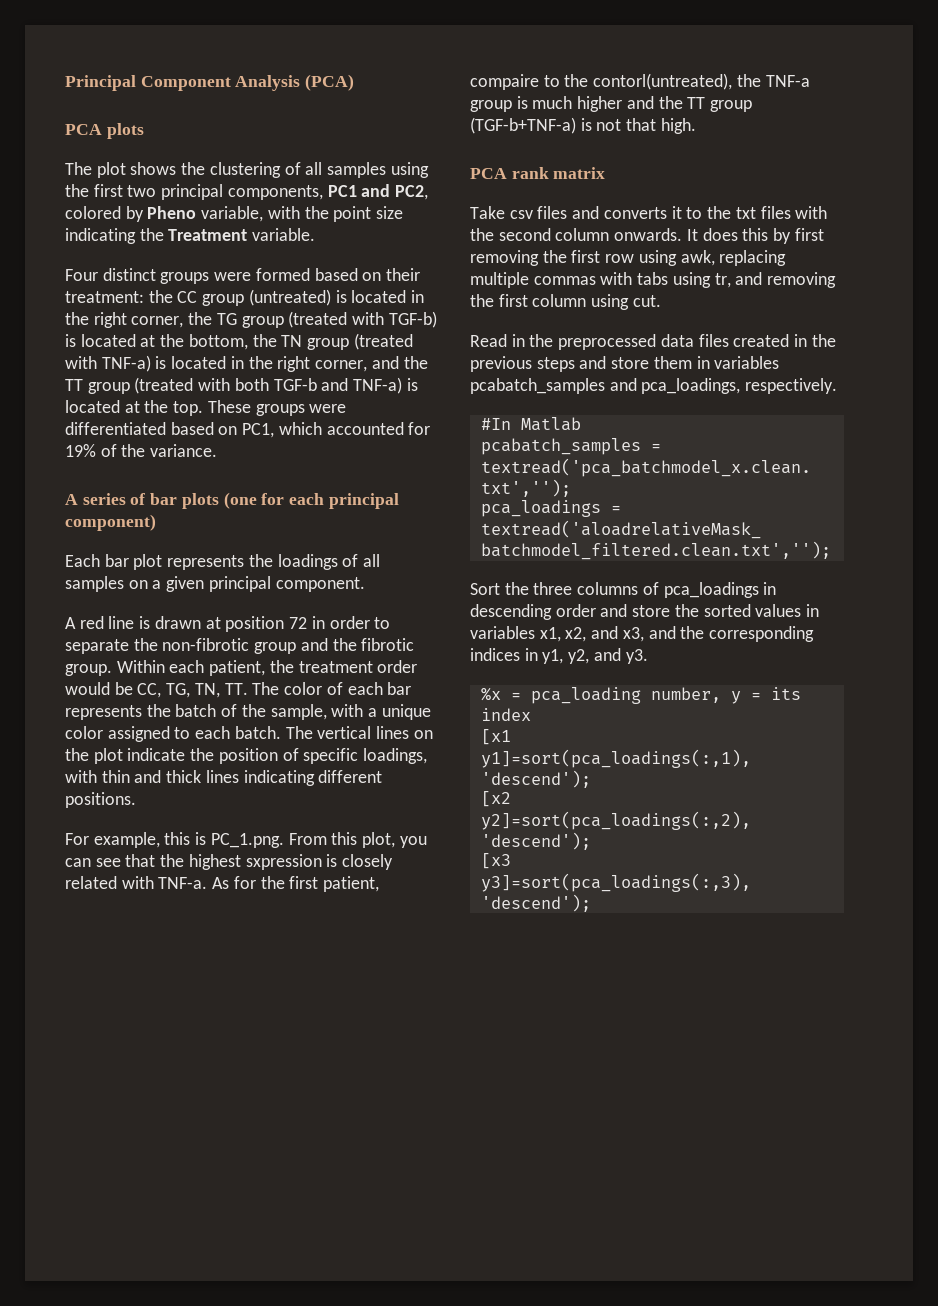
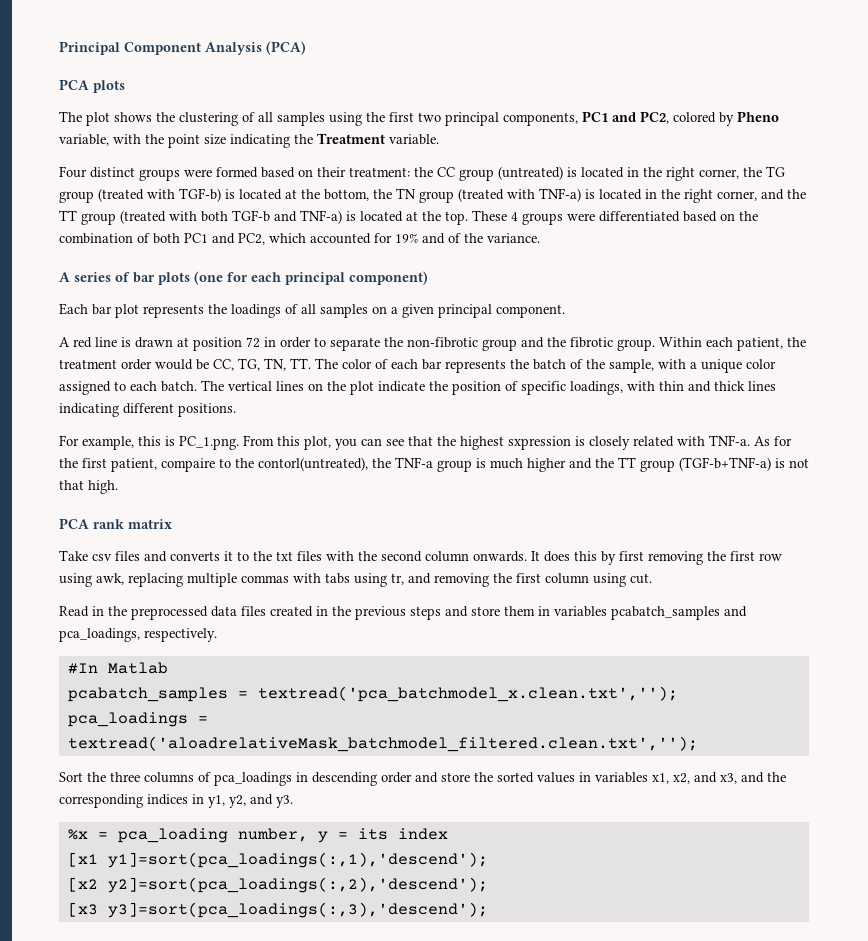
- These groups were differentiated based on PC1, which accounted for 19% of the variance.
+ These 4 groups were differentiated based on the combination of both PC1 and PC2, which accounted for 19% and of the variance.

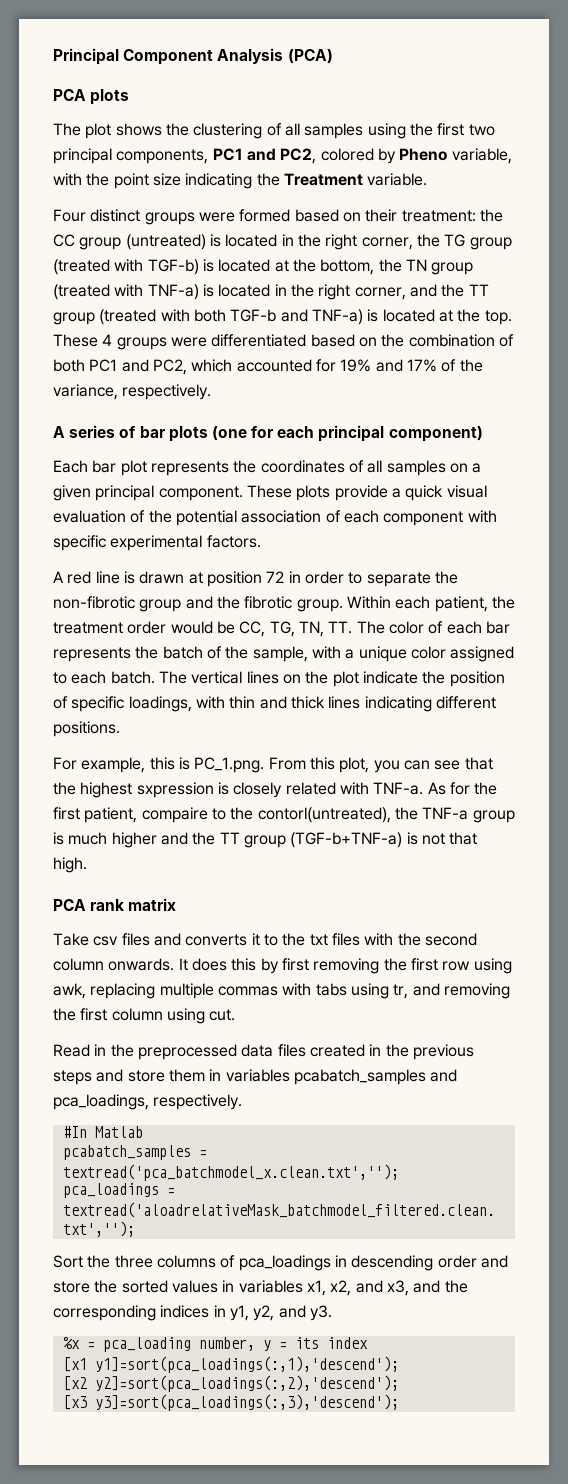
- These 4 groups were differentiated based on the combination of both PC1 and PC2, which accounted for 19% and of the variance.
+ These 4 groups were differentiated based on the combination of both PC1 and PC2, which accounted for 19% and 17% of the variance, respectively.
- Each bar plot represents the loadings of all samples on a given principal component.
+ Each bar plot represents the coordinates of all samples on a given principal component. These plots provide a quick visual evaluation of the potential association of each component with specific experimental factors.

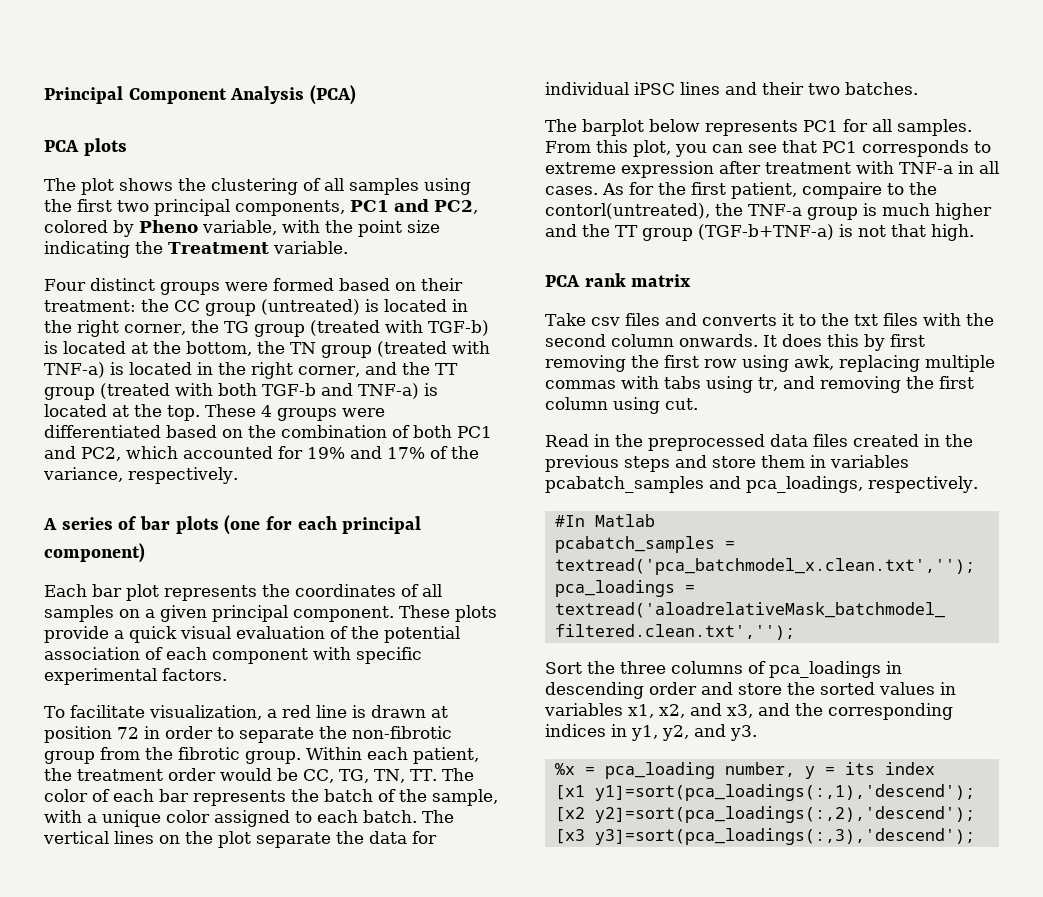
- A red line is drawn at position 72 in order to separate the non-fibrotic group and the fibrotic group.
+ To facilitate visualization, a red line is drawn at position 72 in order to separate the non-fibrotic group from the fibrotic group.
- The vertical lines on the plot indicate the position of specific loadings, with thin and thick lines indicating different positions.
- For example, this is PC_1.png. From this plot, you can see that the highest sxpression is closely related with TNF-a.
+ The vertical lines on the plot separate the data for individual iPSC lines and their two batches.
+ The barplot below represents PC1 for all samples. From this plot, you can see that PC1 corresponds to extreme expression after treatment with TNF-a in all cases.

